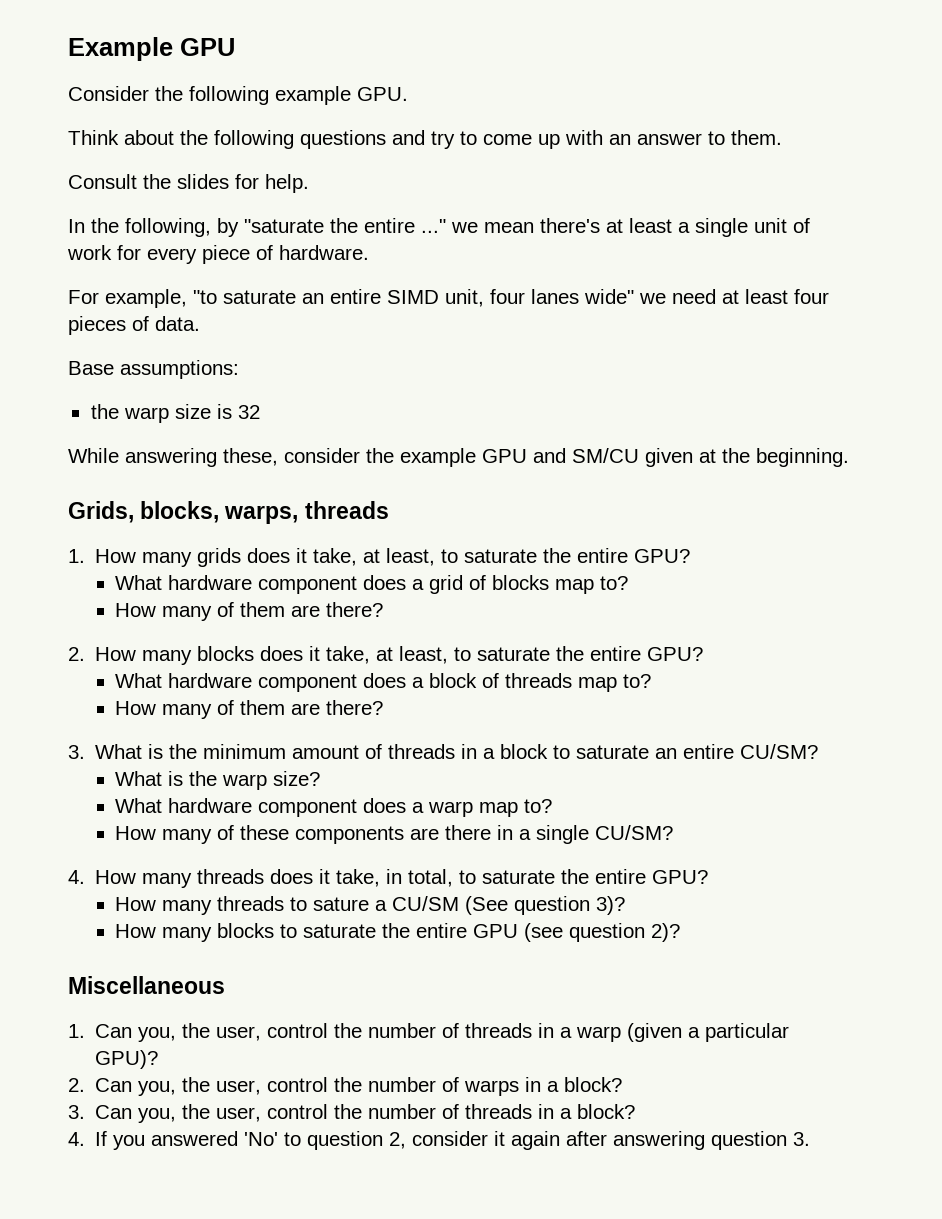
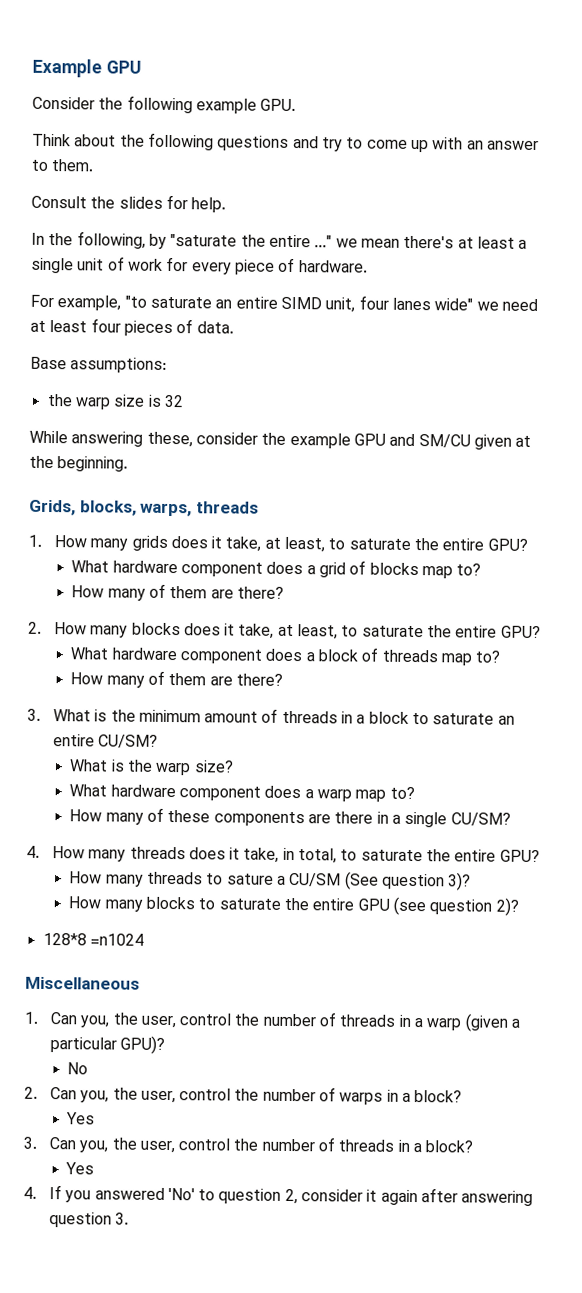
+ 128*8 =n1024
+ No
  2. Can you, the user, control the number of warps in a block?
+ Yes
  3. Can you, the user, control the number of threads in a block?
+ Yes

